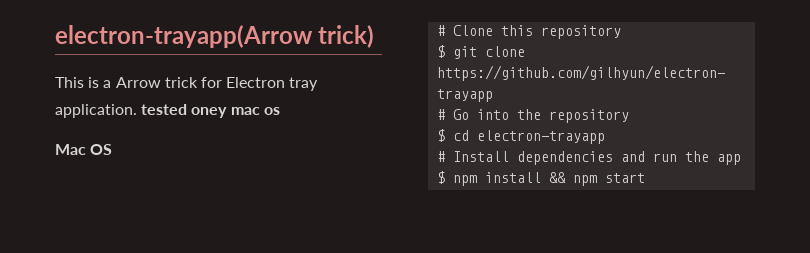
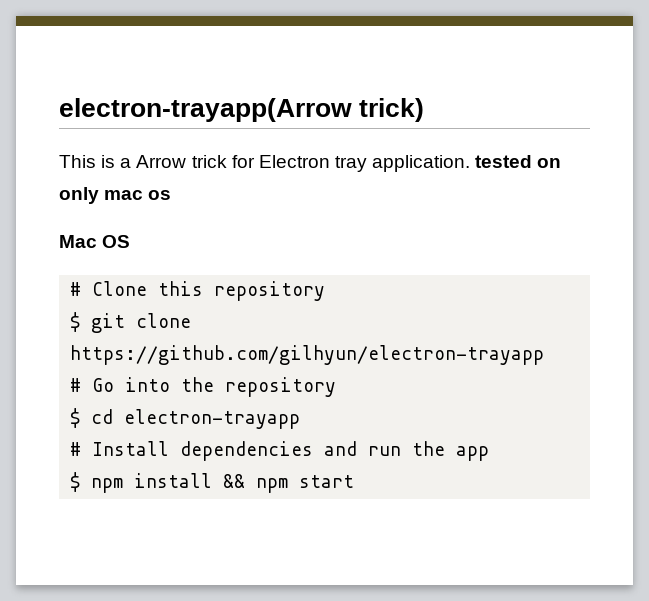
- This is a Arrow trick for Electron tray application. tested oney mac os
+ This is a Arrow trick for Electron tray application. tested on only mac os

